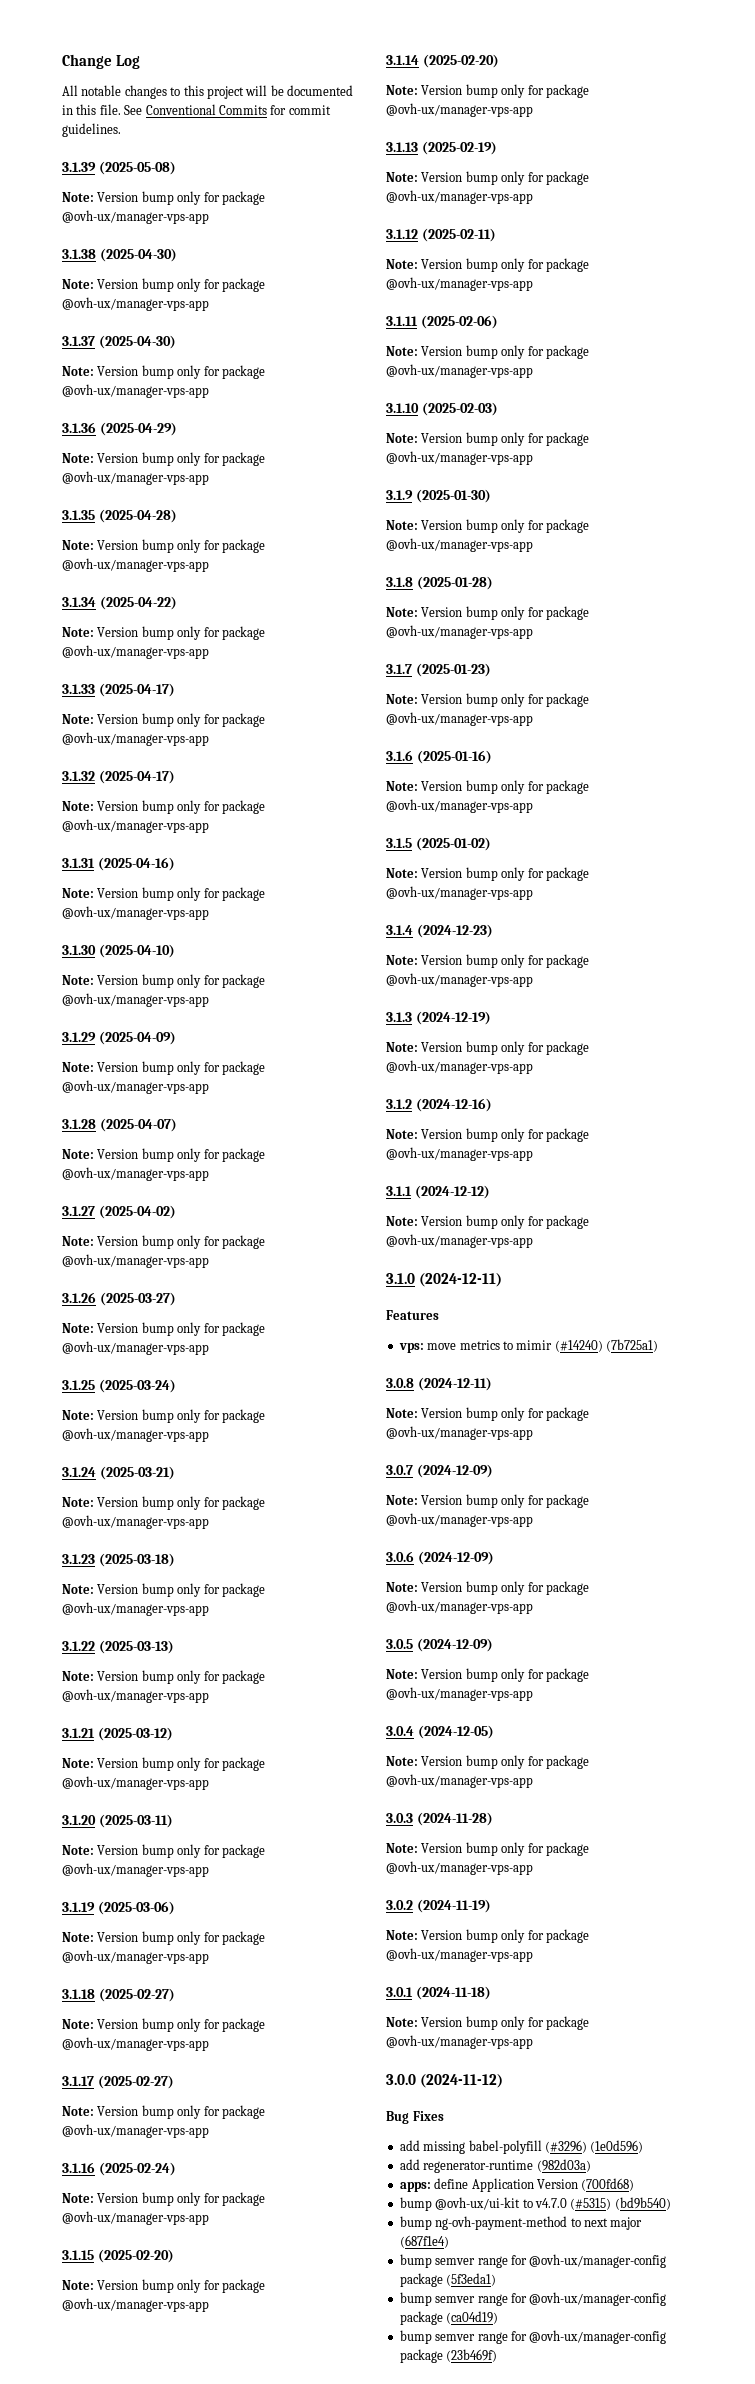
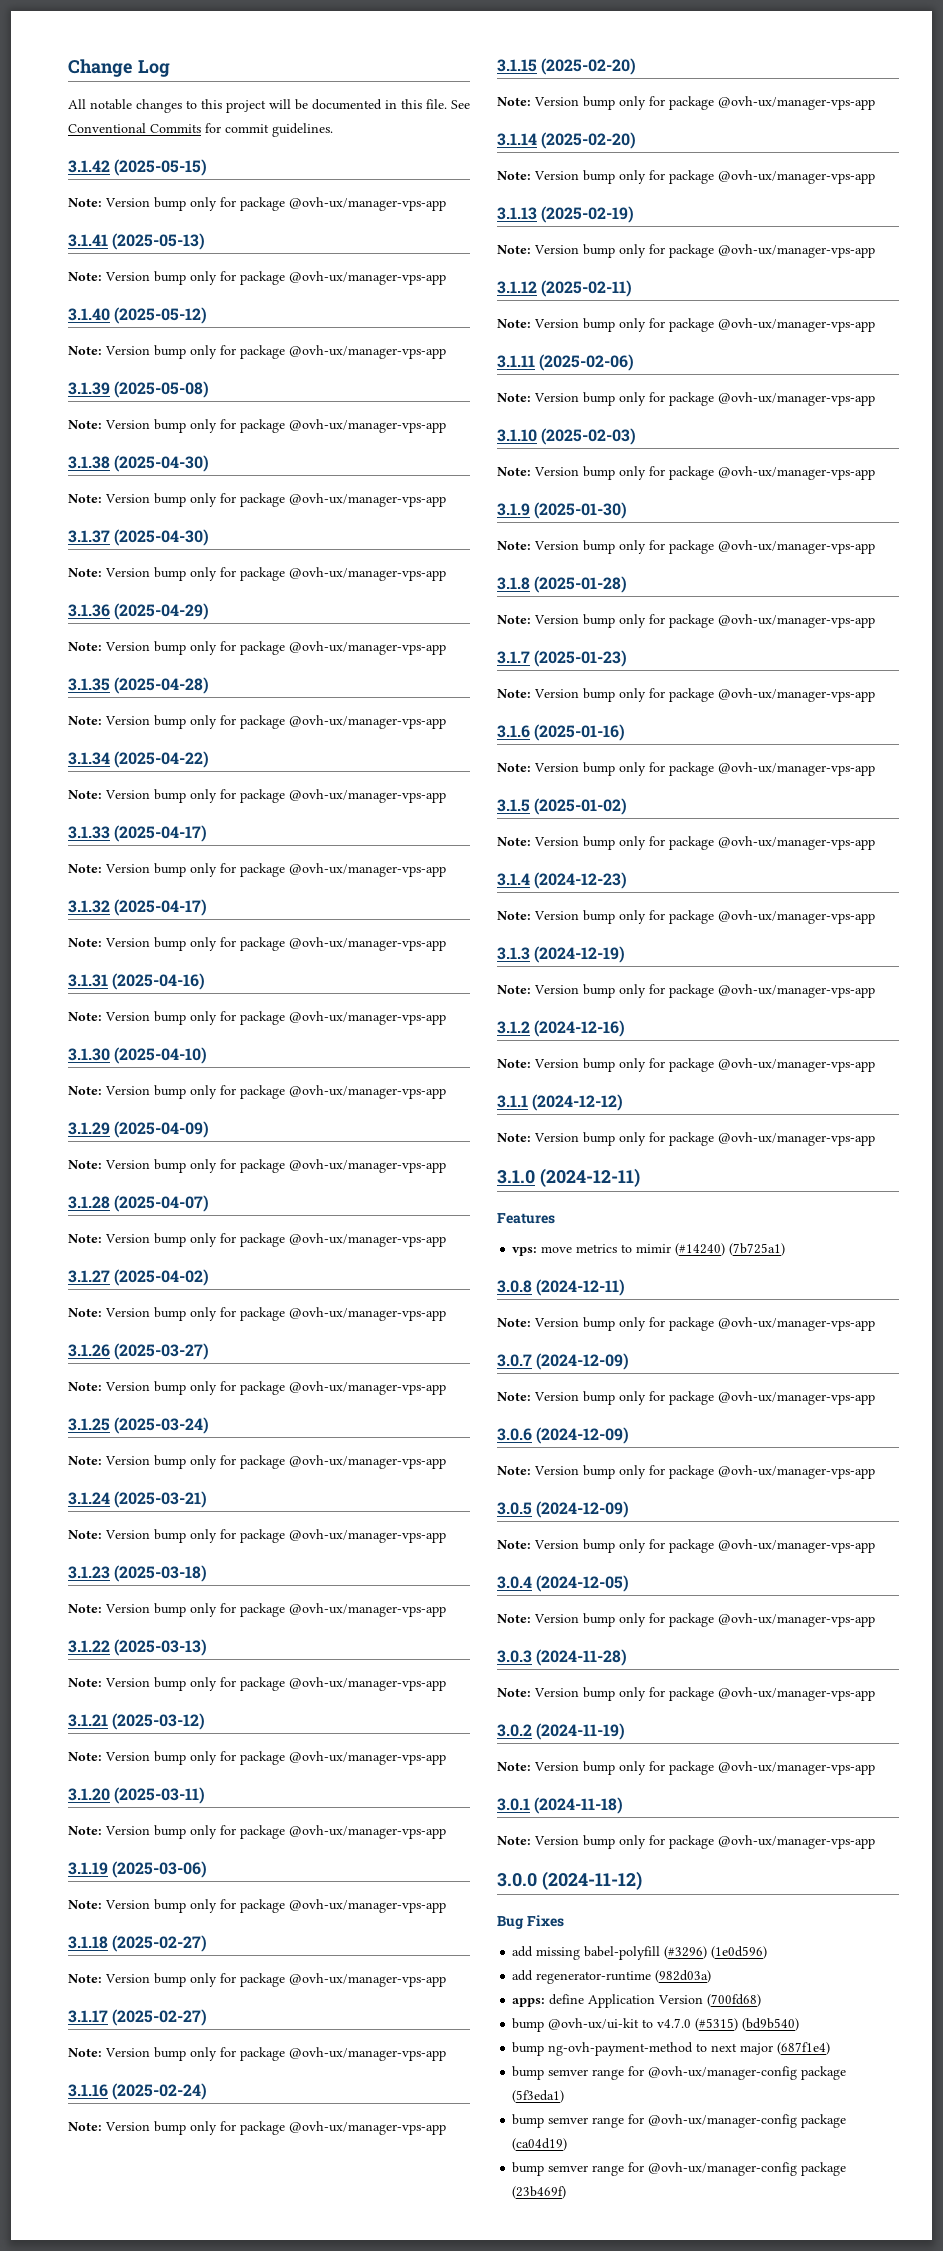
+ 3.1.42 (2025-05-15)
+ Note: Version bump only for package @ovh-ux/manager-vps-app
+ 3.1.41 (2025-05-13)
+ Note: Version bump only for package @ovh-ux/manager-vps-app
+ 3.1.40 (2025-05-12)
+ Note: Version bump only for package @ovh-ux/manager-vps-app

